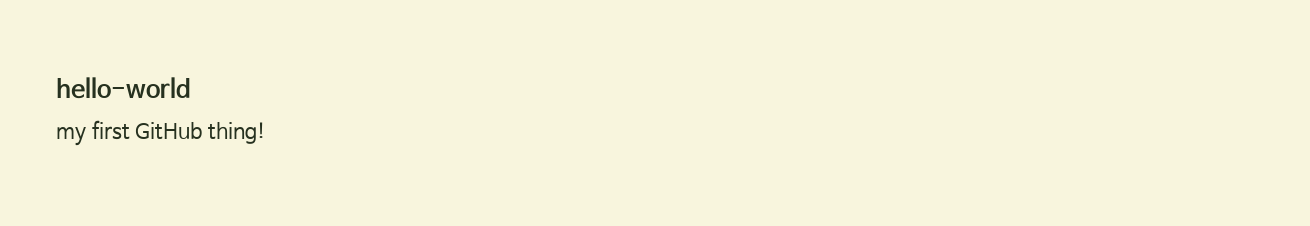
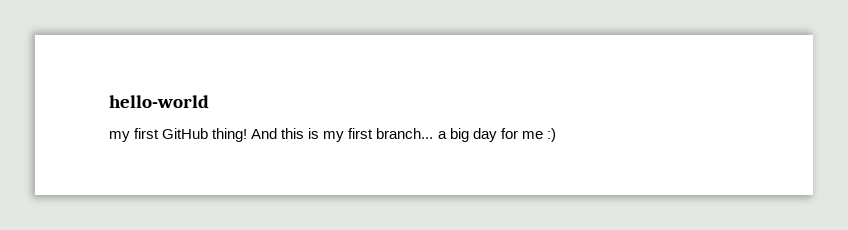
+ And this is my first branch... a big day for me :)

